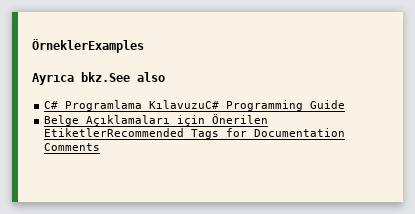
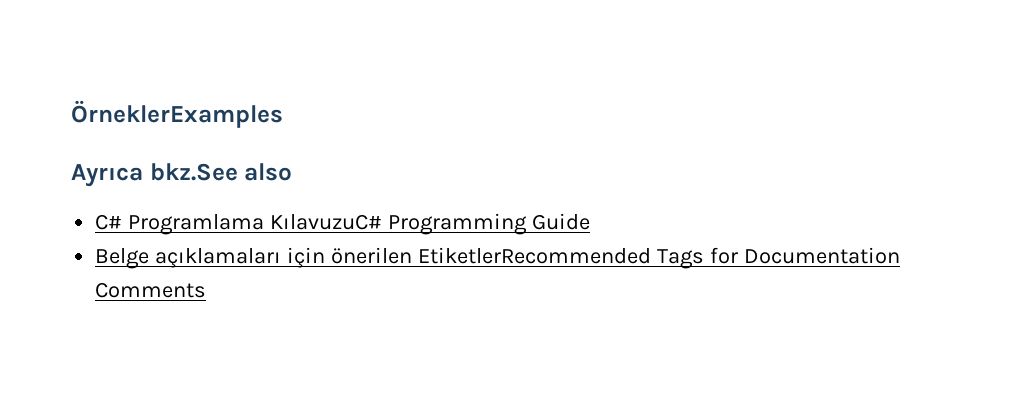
- Belge Açıklamaları için Önerilen EtiketlerRecommended Tags for Documentation Comments
+ Belge açıklamaları için önerilen EtiketlerRecommended Tags for Documentation Comments

